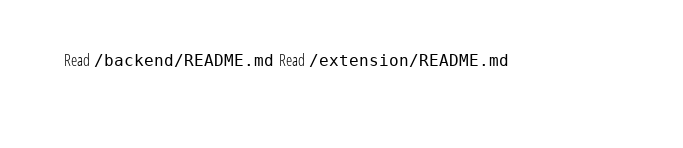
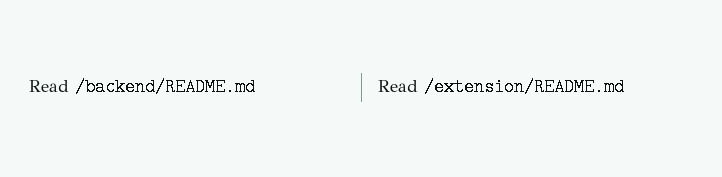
- Read /backend/README.md Read /extension/README.md
+ Read /backend/README.md
+ Read /extension/README.md

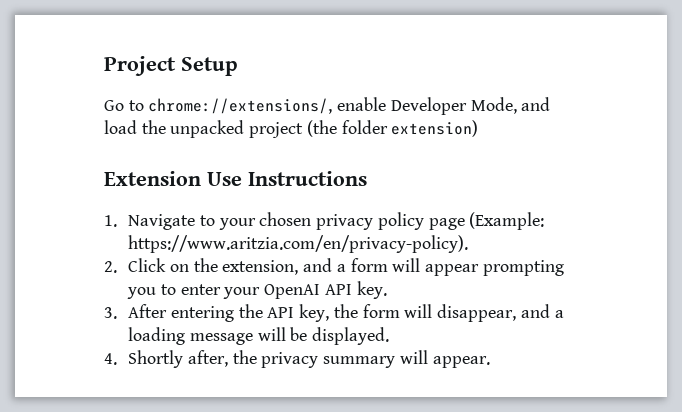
- Read /backend/README.md
- Read /extension/README.md
+ Project Setup
+ Go to chrome://extensions/, enable Developer Mode, and load the unpacked project (the folder extension)
+ Extension Use Instructions
+ 1. Navigate to your chosen privacy policy page (Example: https://www.aritzia.com/en/privacy-policy).
+ 2. Click on the extension, and a form will appear prompting you to enter your OpenAI API key.
+ 3. After entering the API key, the form will disappear, and a loading message will be displayed.
+ 4. Shortly after, the privacy summary will appear.

